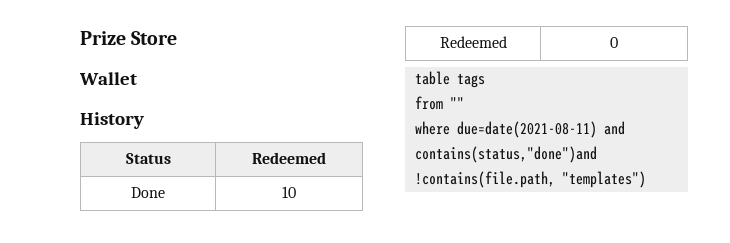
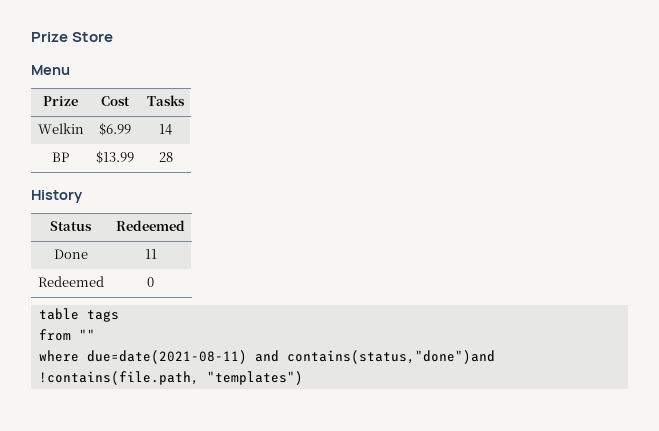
- Wallet
+ Menu
+ Prize | Cost | Tasks
+ Welkin | $6.99 | 14
+ BP | $13.99 | 28
- Done | 10
+ Done | 11

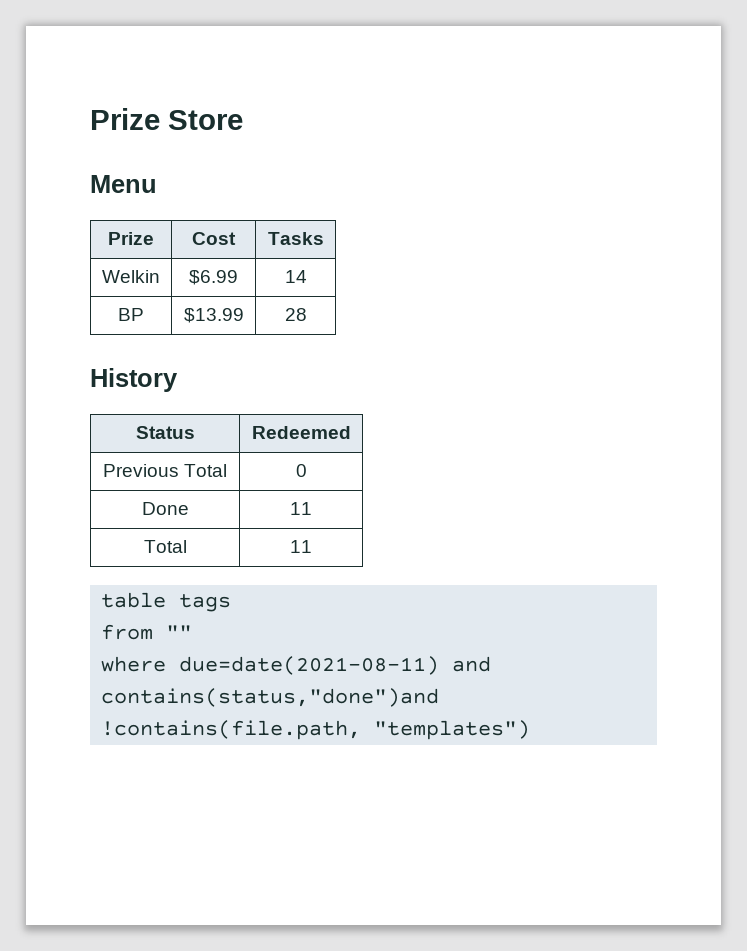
+ Previous Total | 0
- Redeemed | 0
+ Total | 11

